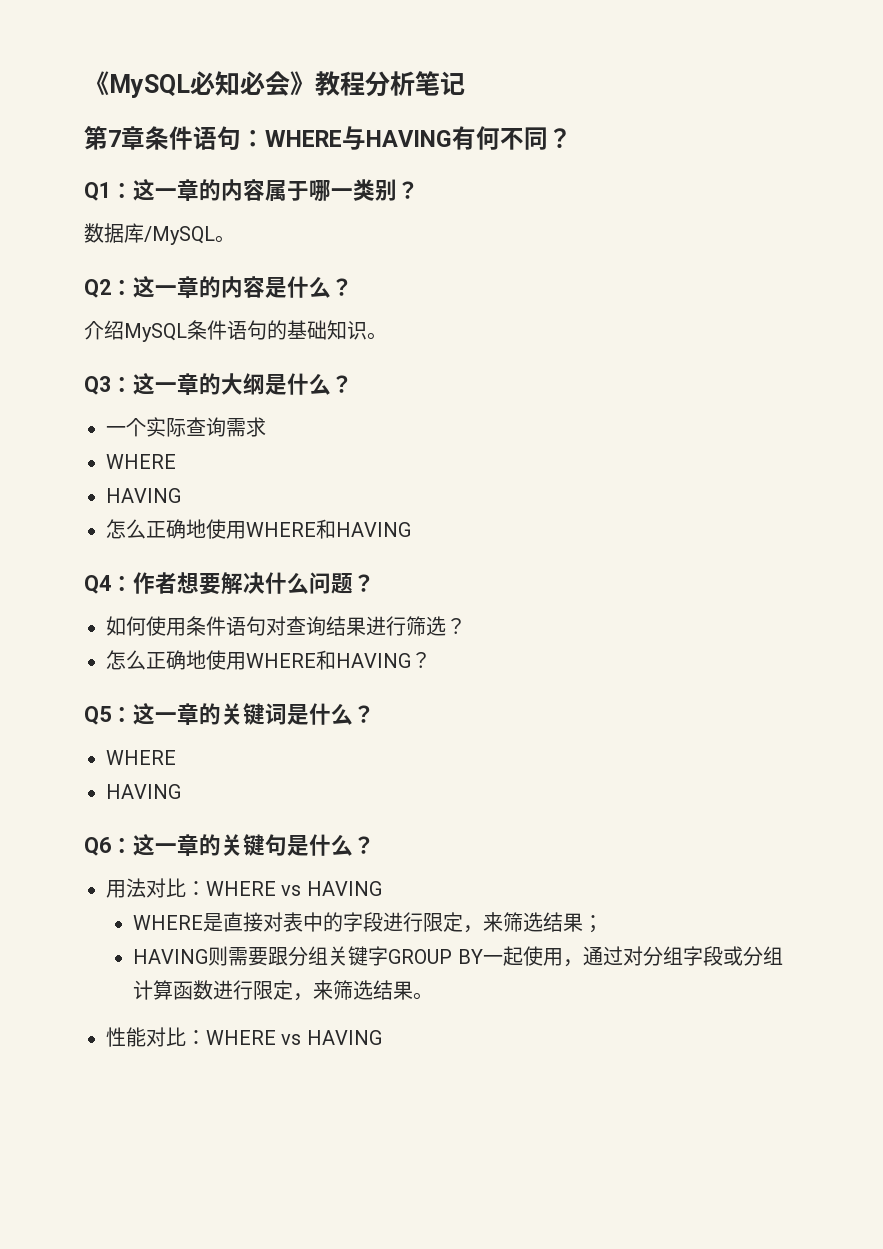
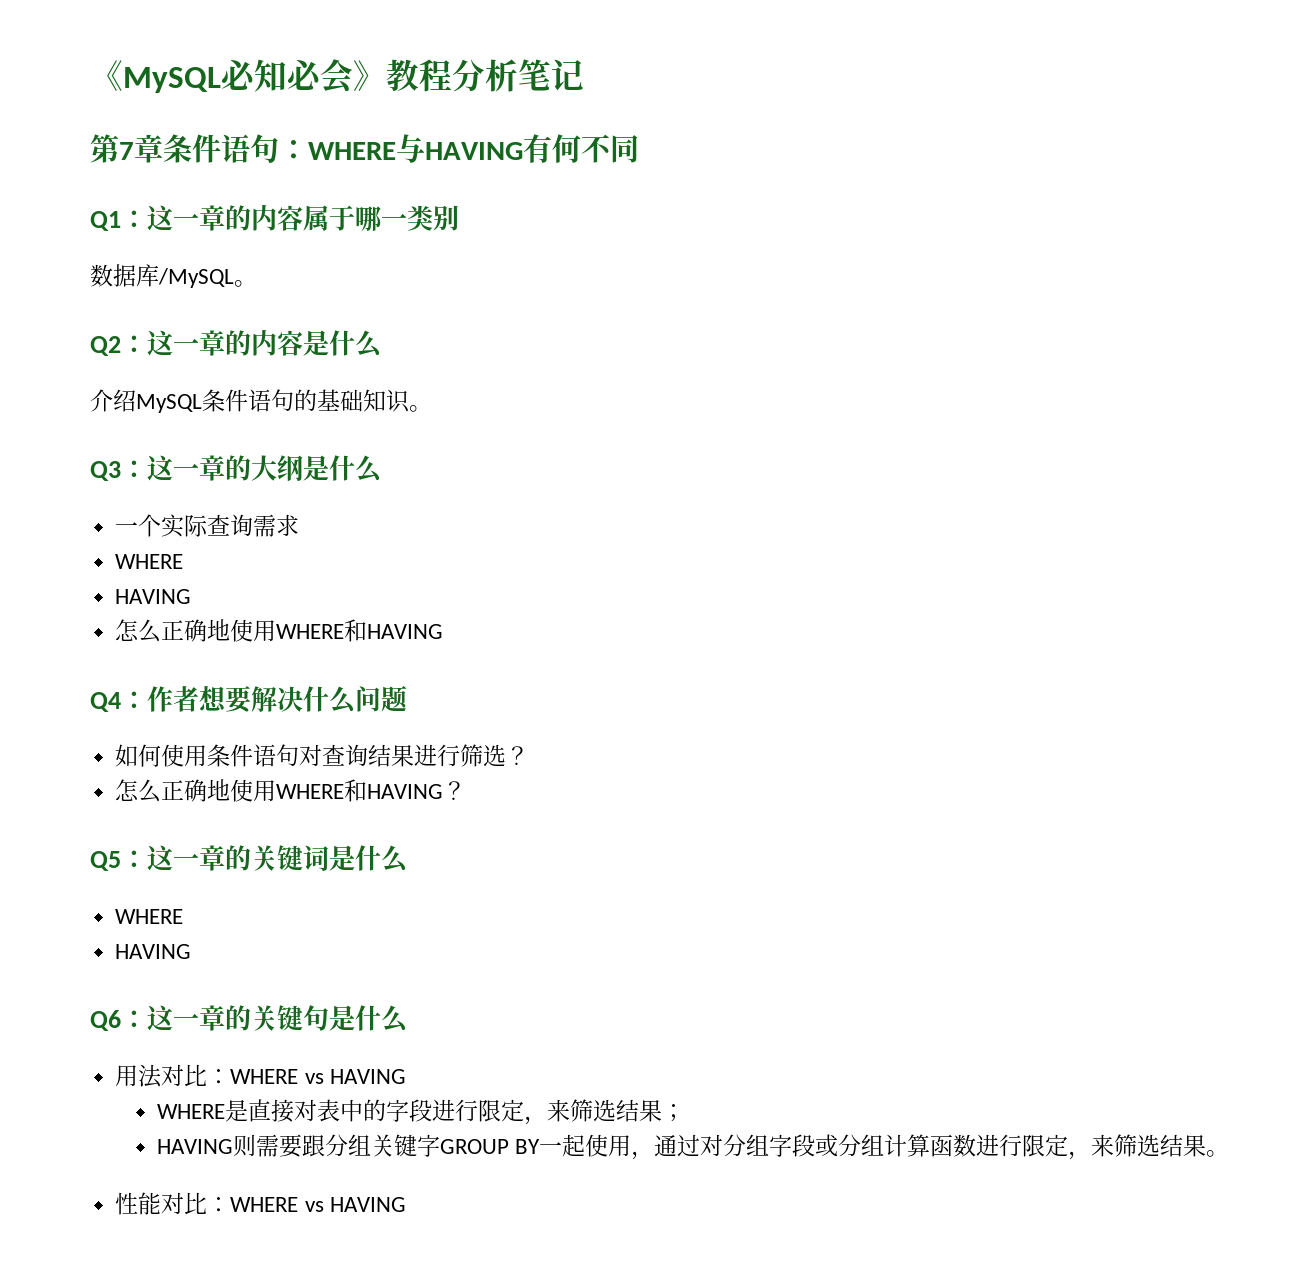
- 第7章条件语句：WHERE与HAVING有何不同？
+ 第7章条件语句：WHERE与HAVING有何不同
- Q1：这一章的内容属于哪一类别？
+ Q1：这一章的内容属于哪一类别
- Q2：这一章的内容是什么？
+ Q2：这一章的内容是什么
- Q3：这一章的大纲是什么？
+ Q3：这一章的大纲是什么
- Q4：作者想要解决什么问题？
+ Q4：作者想要解决什么问题
- Q5：这一章的关键词是什么？
+ Q5：这一章的关键词是什么
- Q6：这一章的关键句是什么？
+ Q6：这一章的关键句是什么

